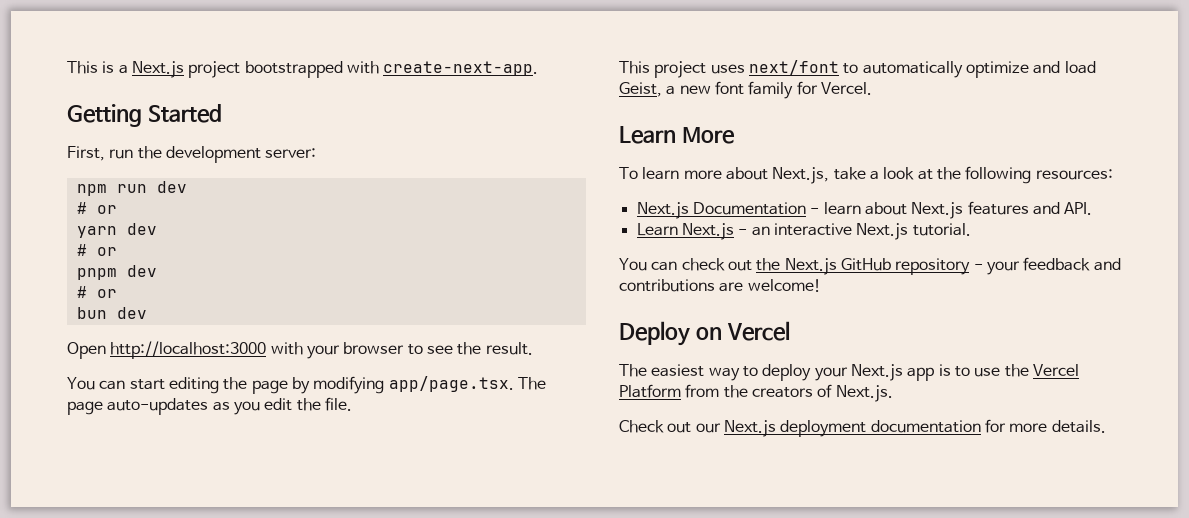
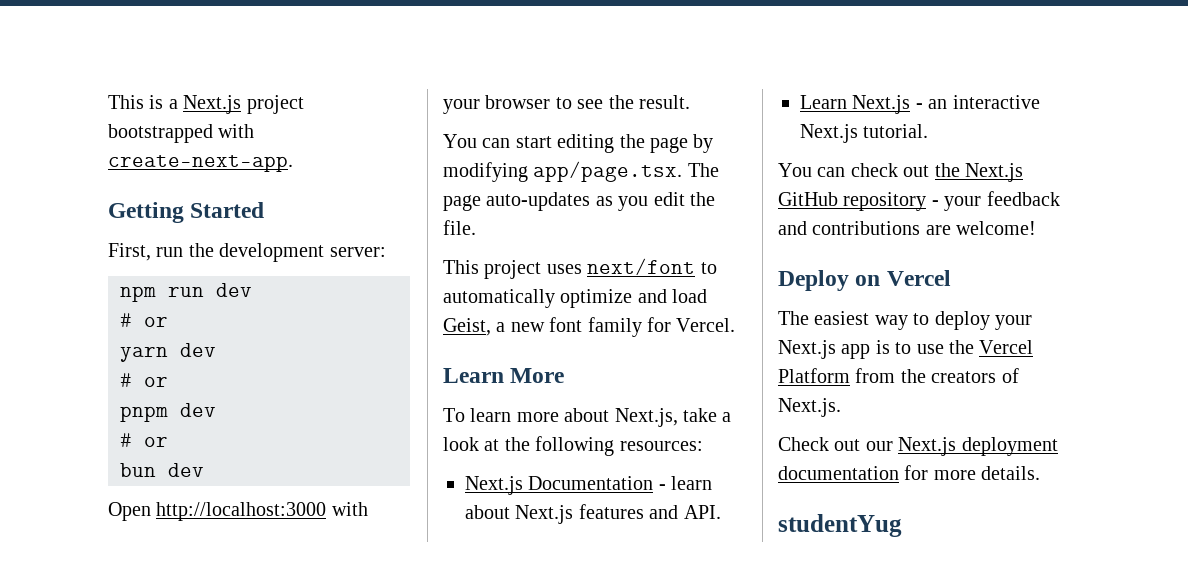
+ studentYug

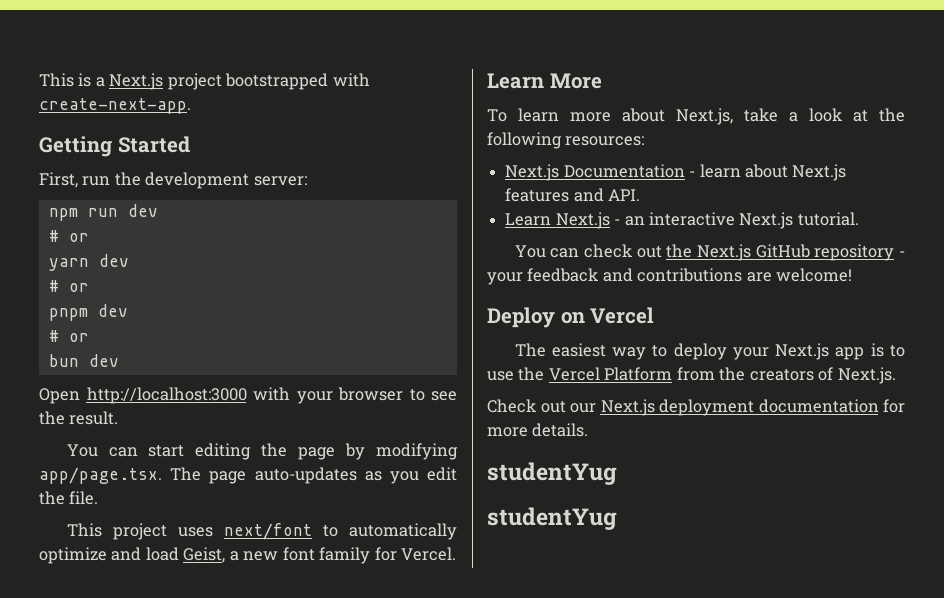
  Check out our Next.js deployment documentation for more details.
+ studentYug

